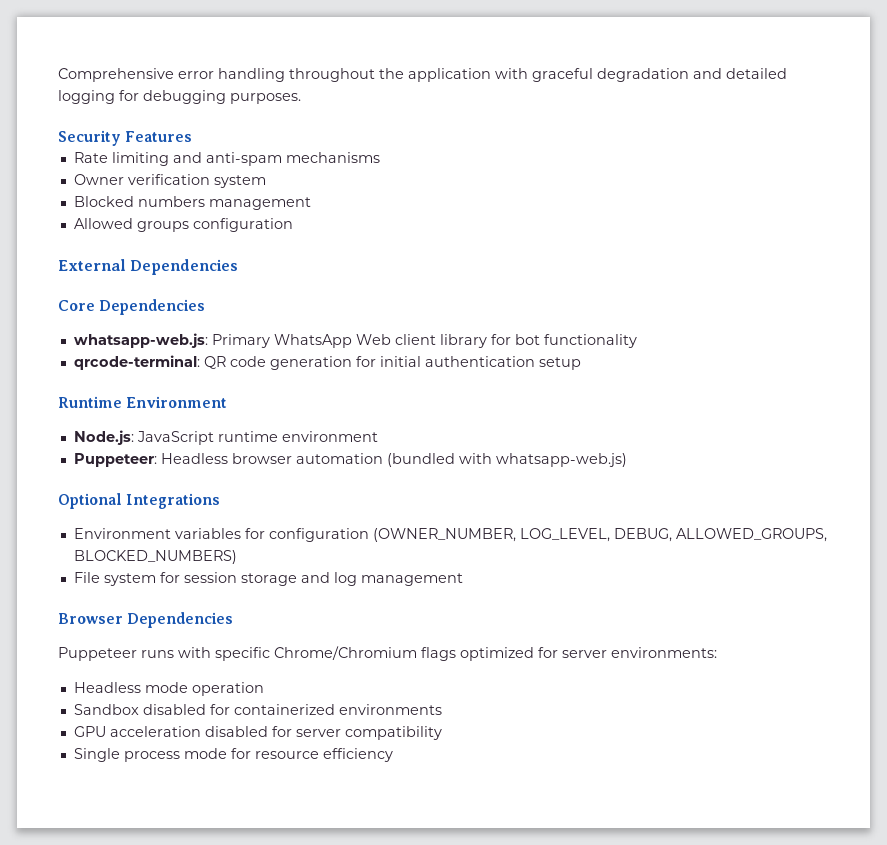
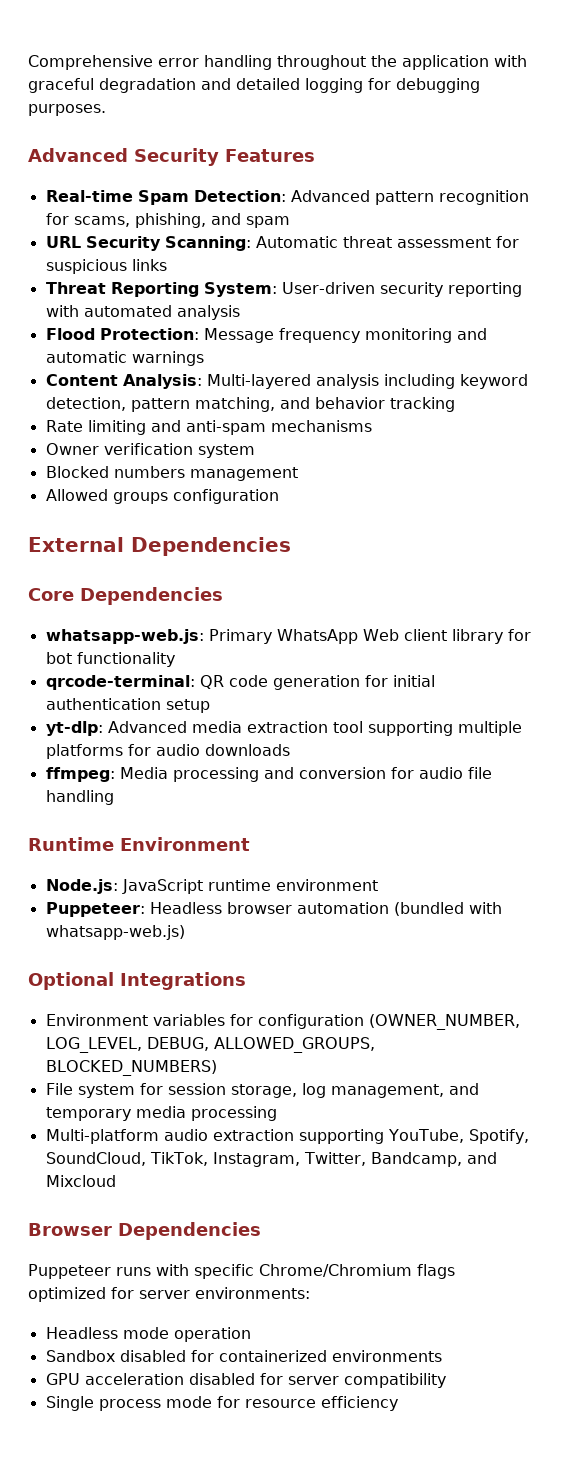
- Security Features
+ Advanced Security Features
+ Real-time Spam Detection: Advanced pattern recognition for scams, phishing, and spam
+ URL Security Scanning: Automatic threat assessment for suspicious links
+ Threat Reporting System: User-driven security reporting with automated analysis
+ Flood Protection: Message frequency monitoring and automatic warnings
+ Content Analysis: Multi-layered analysis including keyword detection, pattern matching, and behavior tracking
+ yt-dlp: Advanced media extraction tool supporting multiple platforms for audio downloads
+ ffmpeg: Media processing and conversion for audio file handling
- File system for session storage and log management
+ File system for session storage, log management, and temporary media processing
+ Multi-platform audio extraction supporting YouTube, Spotify, SoundCloud, TikTok, Instagram, Twitter, Bandcamp, and Mixcloud

